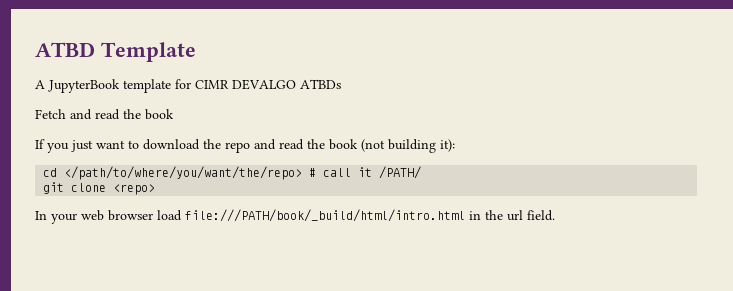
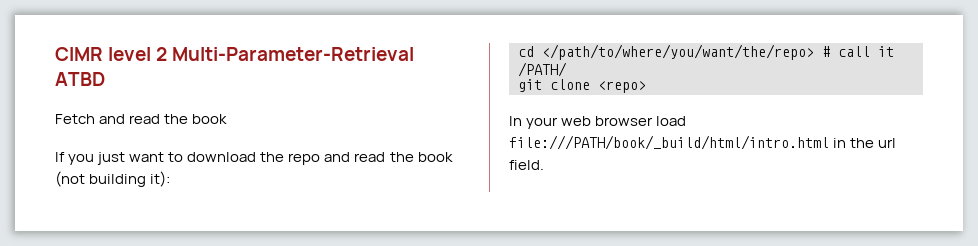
- ATBD Template
- A JupyterBook template for CIMR DEVALGO ATBDs
+ CIMR level 2 Multi-Parameter-Retrieval ATBD

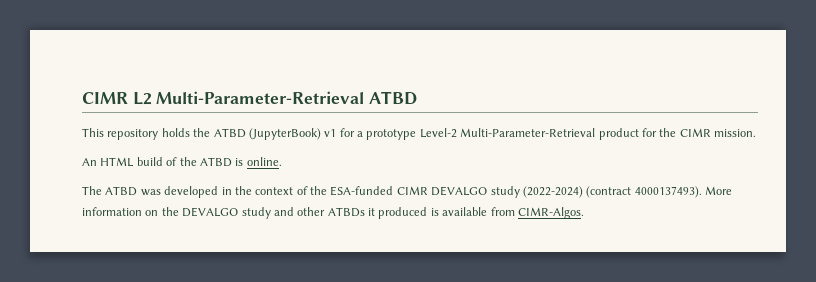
- CIMR level 2 Multi-Parameter-Retrieval ATBD
+ CIMR L2 Multi-Parameter-Retrieval ATBD
- Fetch and read the book
- If you just want to download the repo and read the book (not building it):
- cd </path/to/where/you/want/the/repo> # call it /PATH/
- git clone <repo>
- In your web browser load file:///PATH/book/_build/html/intro.html in the url field.
+ This repository holds the ATBD (JupyterBook) v1 for a prototype Level-2 Multi-Parameter-Retrieval product for the CIMR mission.
+ An HTML build of the ATBD is online.
+ The ATBD was developed in the context of the ESA-funded CIMR DEVALGO study (2022-2024) (contract 4000137493). More information on the DEVALGO study and other ATBDs it produced is available from CIMR-Algos.

